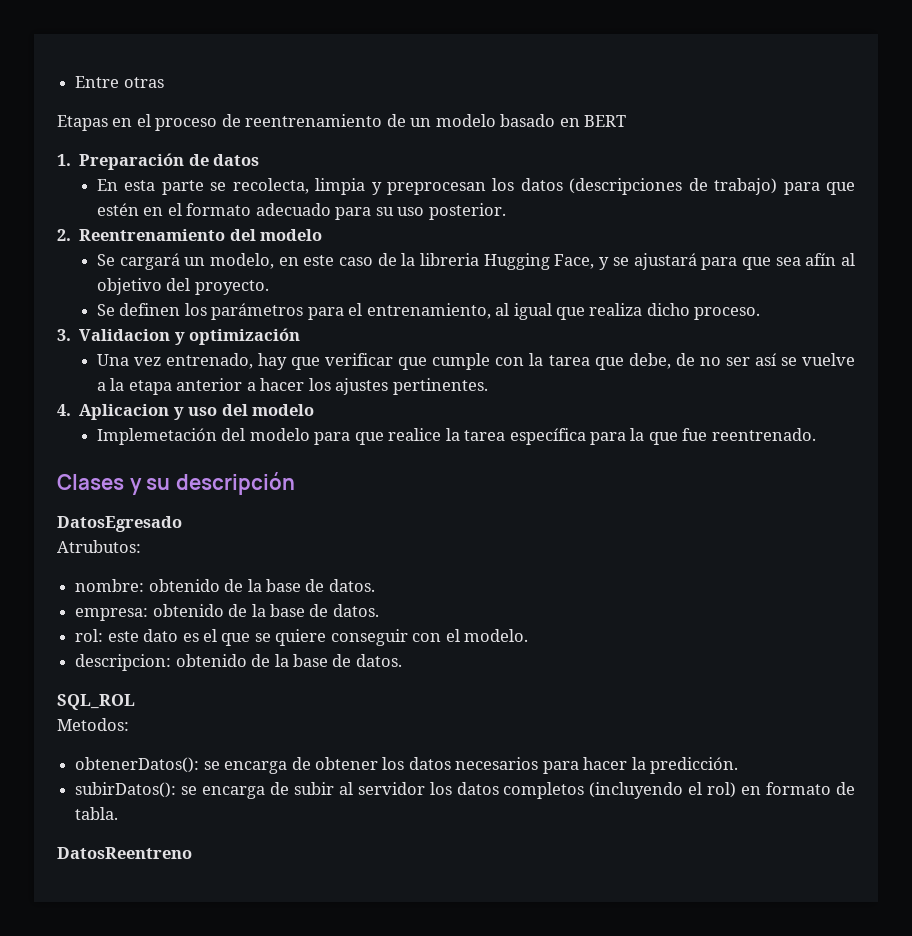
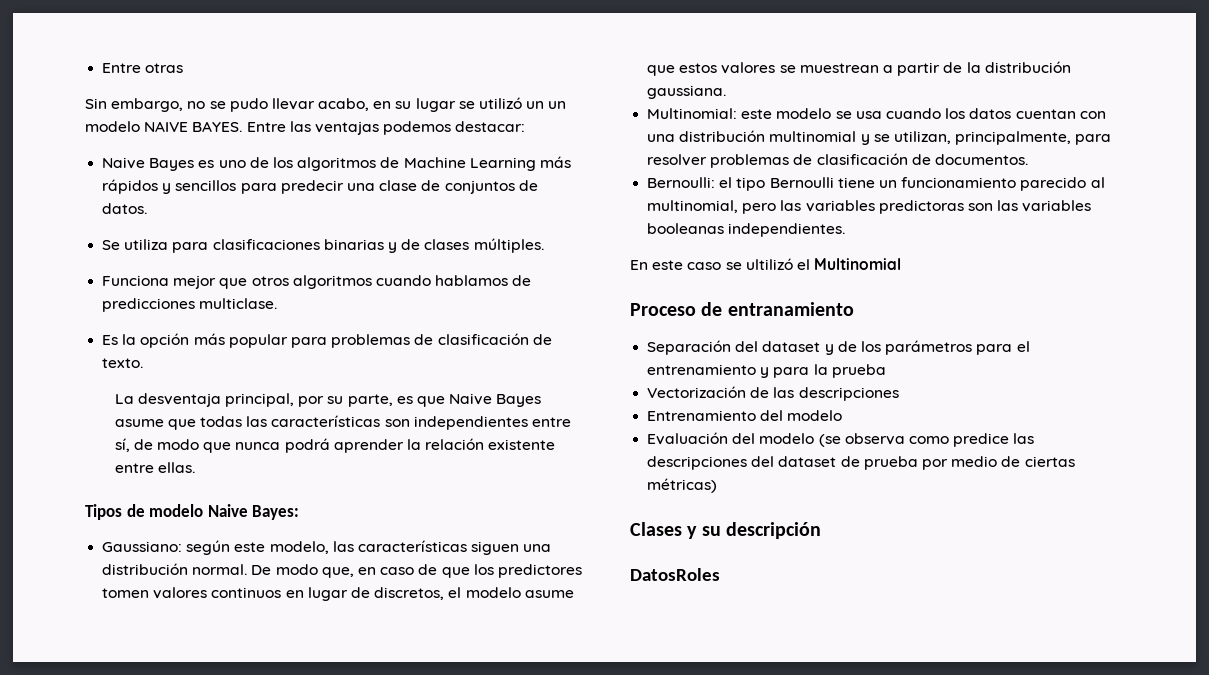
- Etapas en el proceso de reentrenamiento de un modelo basado en BERT
- 1. Preparación de datos
- En esta parte se recolecta, limpia y preprocesan los datos (descripciones de trabajo) para que estén en el formato adecuado para su uso posterior.
- 2. Reentrenamiento del modelo
- Se cargará un modelo, en este caso de la libreria Hugging Face, y se ajustará para que sea afín al objetivo del proyecto.
- Se definen los parámetros para el entrenamiento, al igual que realiza dicho proceso.
- 3. Validacion y optimización
- Una vez entrenado, hay que verificar que cumple con la tarea que debe, de no ser así se vuelve a la etapa anterior a hacer los ajustes pertinentes.
- 4. Aplicacion y uso del modelo
- Implemetación del modelo para que realice la tarea específica para la que fue reentrenado.
+ Sin embargo, no se pudo llevar acabo, en su lugar se utilizó un un modelo NAIVE BAYES. Entre las ventajas podemos destacar:
+ Naive Bayes es uno de los algoritmos de Machine Learning más rápidos y sencillos para predecir una clase de conjuntos de datos.
+ Se utiliza para clasificaciones binarias y de clases múltiples.
+ Funciona mejor que otros algoritmos cuando hablamos de predicciones multiclase.
+ Es la opción más popular para problemas de clasificación de texto.
+ La desventaja principal, por su parte, es que Naive Bayes asume que todas las características son independientes entre sí, de modo que nunca podrá aprender la relación existente entre ellas.
+ Tipos de modelo Naive Bayes:
+ Gaussiano: según este modelo, las características siguen una distribución normal. De modo que, en caso de que los predictores tomen valores continuos en lugar de discretos, el modelo asume que estos valores se muestrean a partir de la distribución gaussiana.
+ Multinomial: este modelo se usa cuando los datos cuentan con una distribución multinomial y se utilizan, principalmente, para resolver problemas de clasificación de documentos.
+ Bernoulli: el tipo Bernoulli tiene un funcionamiento parecido al multinomial, pero las variables predictoras son las variables booleanas independientes.
+ En este caso se ultilizó el Multinomial
+ Proceso de entranamiento
+ Separación del dataset y de los parámetros para el entrenamiento y para la prueba
+ Vectorización de las descripciones
+ Entrenamiento del modelo
+ Evaluación del modelo (se observa como predice las descripciones del dataset de prueba por medio de ciertas métricas)
  Clases y su descripción
- DatosEgresado
- Atrubutos:
- nombre: obtenido de la base de datos.
- empresa: obtenido de la base de datos.
- rol: este dato es el que se quiere conseguir con el modelo.
- descripcion: obtenido de la base de datos.
- SQL_ROL
- Metodos:
- obtenerDatos(): se encarga de obtener los datos necesarios para hacer la predicción.
- subirDatos(): se encarga de subir al servidor los datos completos (incluyendo el rol) en formato de tabla.
- DatosReentreno
+ DatosRoles

